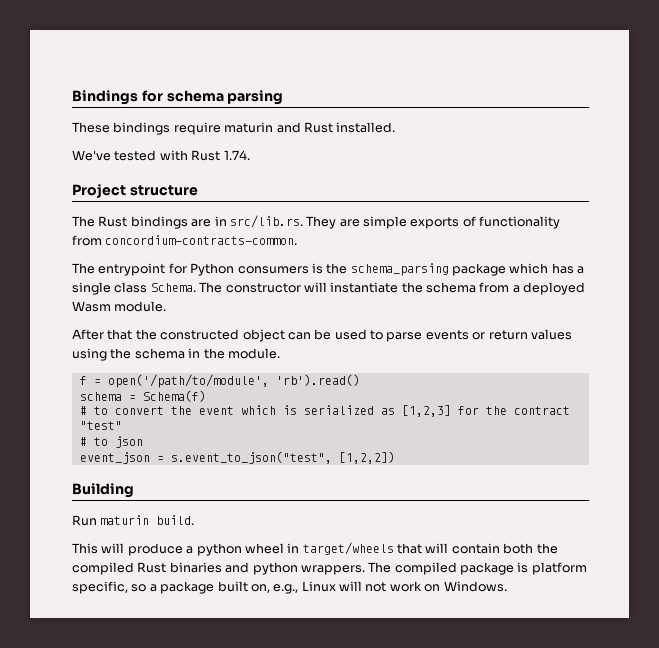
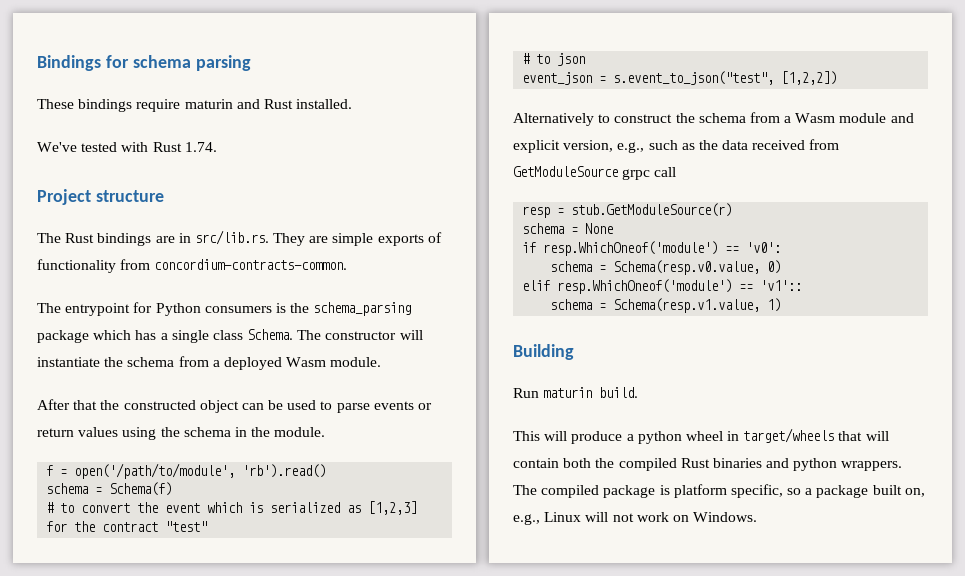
+ Alternatively to construct the schema from a Wasm module and explicit version, e.g., such as the data received from GetModuleSource grpc call
+ resp = stub.GetModuleSource(r)
+ schema = None
+ if resp.WhichOneof('module') == 'v0':
+ schema = Schema(resp.v0.value, 0)
+ elif resp.WhichOneof('module') == 'v1'::
+ schema = Schema(resp.v1.value, 1)

